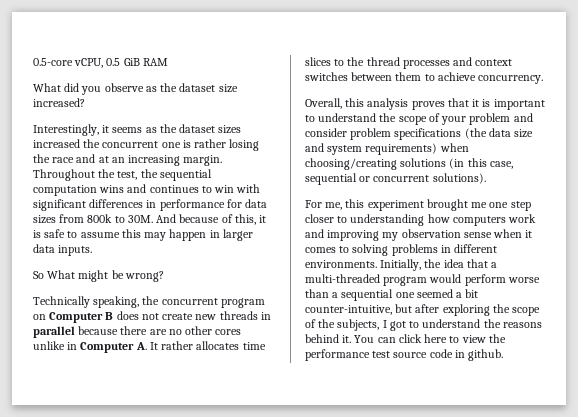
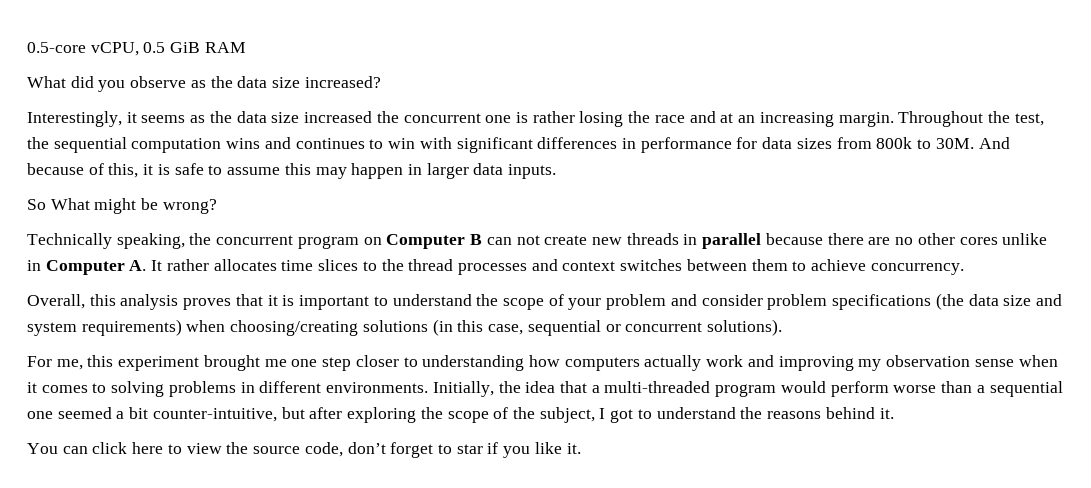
- What did you observe as the dataset size increased?
+ What did you observe as the data size increased?
- Interestingly, it seems as the dataset sizes increased the concurrent one is rather losing the race and at an increasing margin.
+ Interestingly, it seems as the data size increased the concurrent one is rather losing the race and at an increasing margin.
- Technically speaking, the concurrent program on Computer B does not create new threads in parallel because there are no other cores unlike in Computer A. It rather allocates time slices to the thread processes and context switches between them to achieve concurrency.
+ Technically speaking, the concurrent program on Computer B can not create new threads in parallel because there are no other cores unlike in Computer A. It rather allocates time slices to the thread processes and context switches between them to achieve concurrency.
- For me, this experiment brought me one step closer to understanding how computers work and improving my observation sense when it comes to solving problems in different environments.
+ For me, this experiment brought me one step closer to understanding how computers actually work and improving my observation sense when it comes to solving problems in different environments.
- Initially, the idea that a multi-threaded program would perform worse than a sequential one seemed a bit counter-intuitive, but after exploring the scope of the subjects, I got to understand the reasons behind it. You can click here to view the performance test source code in github.
+ Initially, the idea that a multi-threaded program would perform worse than a sequential one seemed a bit counter-intuitive, but after exploring the scope of the subject, I got to understand the reasons behind it.
+ You can click here to view the source code, don’t forget to star if you like it.

